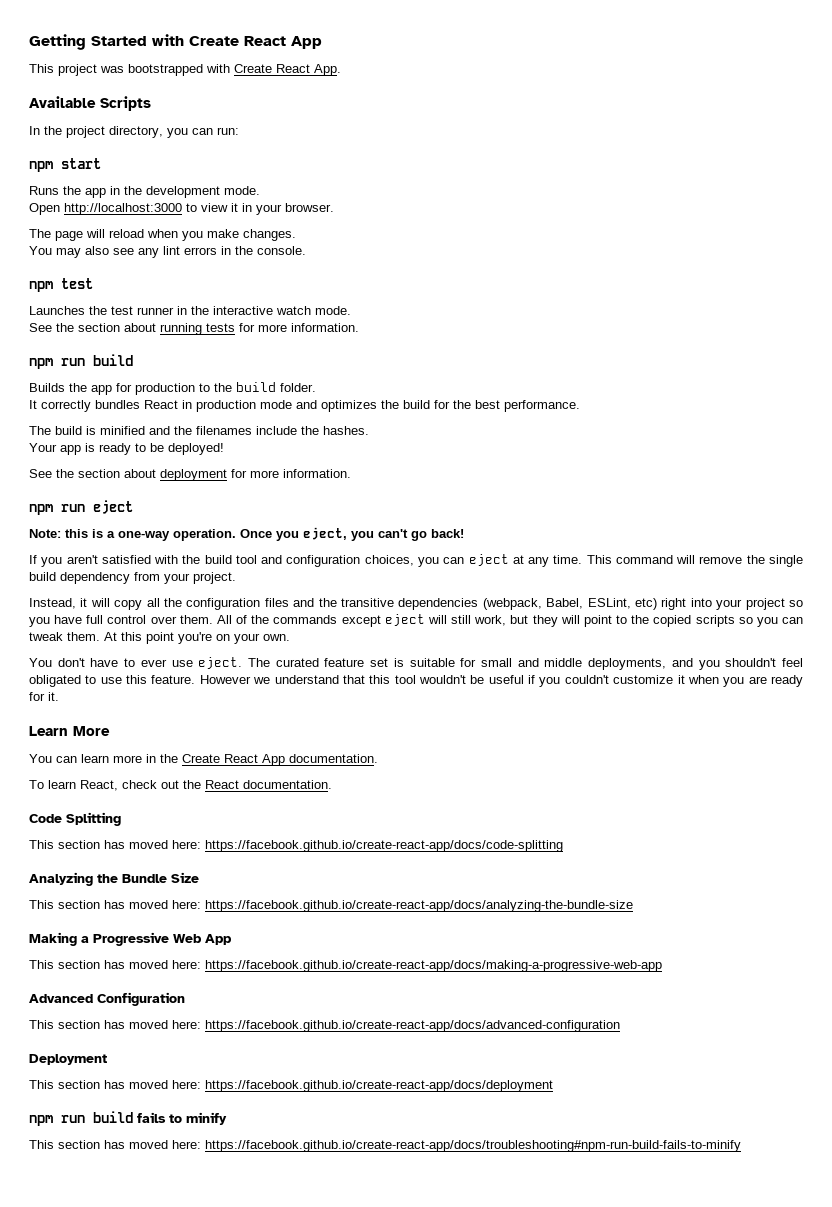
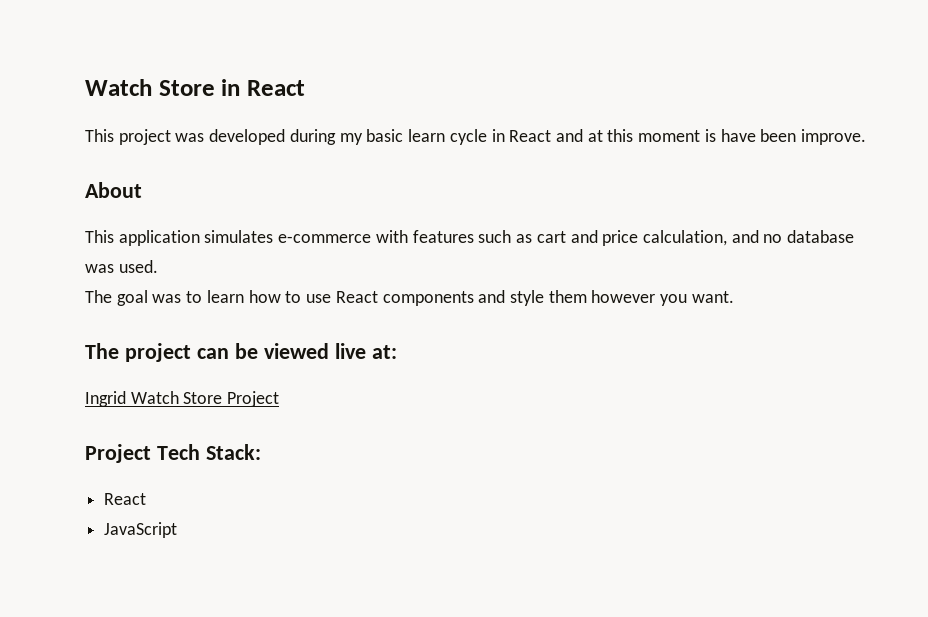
- Getting Started with Create React App
+ Watch Store in React
- This project was bootstrapped with Create React App.
- Available Scripts
- In the project directory, you can run:
- npm start
- Runs the app in the development mode.
- Open http://localhost:3000 to view it in your browser.
- The page will reload when you make changes.
- You may also see any lint errors in the console.
- npm test
- Launches the test runner in the interactive watch mode.
- See the section about running tests for more information.
- npm run build
- Builds the app for production to the build folder.
- It correctly bundles React in production mode and optimizes the build for the best performance.
- The build is minified and the filenames include the hashes.
- Your app is ready to be deployed!
- See the section about deployment for more information.
- npm run eject
- Note: this is a one-way operation. Once you eject, you can't go back!
- If you aren't satisfied with the build tool and configuration choices, you can eject at any time. This command will remove the single build dependency from your project.
- Instead, it will copy all the configuration files and the transitive dependencies (webpack, Babel, ESLint, etc) right into your project so you have full control over them. All of the commands except eject will still work, but they will point to the copied scripts so you can tweak them. At this point you're on your own.
- You don't have to ever use eject. The curated feature set is suitable for small and middle deployments, and you shouldn't feel obligated to use this feature. However we understand that this tool wouldn't be useful if you couldn't customize it when you are ready for it.
- Learn More
- You can learn more in the Create React App documentation.
- To learn React, check out the React documentation.
- Code Splitting
- This section has moved here: https://facebook.github.io/create-react-app/docs/code-splitting
- Analyzing the Bundle Size
- This section has moved here: https://facebook.github.io/create-react-app/docs/analyzing-the-bundle-size
- Making a Progressive Web App
- This section has moved here: https://facebook.github.io/create-react-app/docs/making-a-progressive-web-app
- Advanced Configuration
- This section has moved here: https://facebook.github.io/create-react-app/docs/advanced-configuration
- Deployment
- This section has moved here: https://facebook.github.io/create-react-app/docs/deployment
- npm run build fails to minify
- This section has moved here: https://facebook.github.io/create-react-app/docs/troubleshooting#npm-run-build-fails-to-minify
+ This project was developed during my basic learn cycle in React and at this moment is have been improve.
+ About
+ This application simulates e-commerce with features such as cart and price calculation, and no database was used.
+ The goal was to learn how to use React components and style them however you want.
+ The project can be viewed live at:
+ Ingrid Watch Store Project
+ Project Tech Stack:
+ React
+ JavaScript

